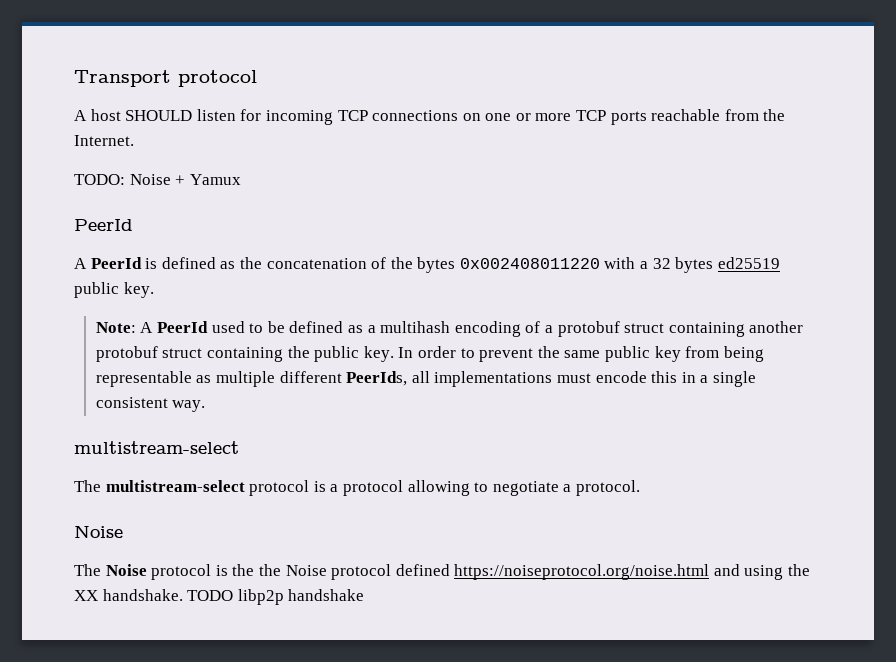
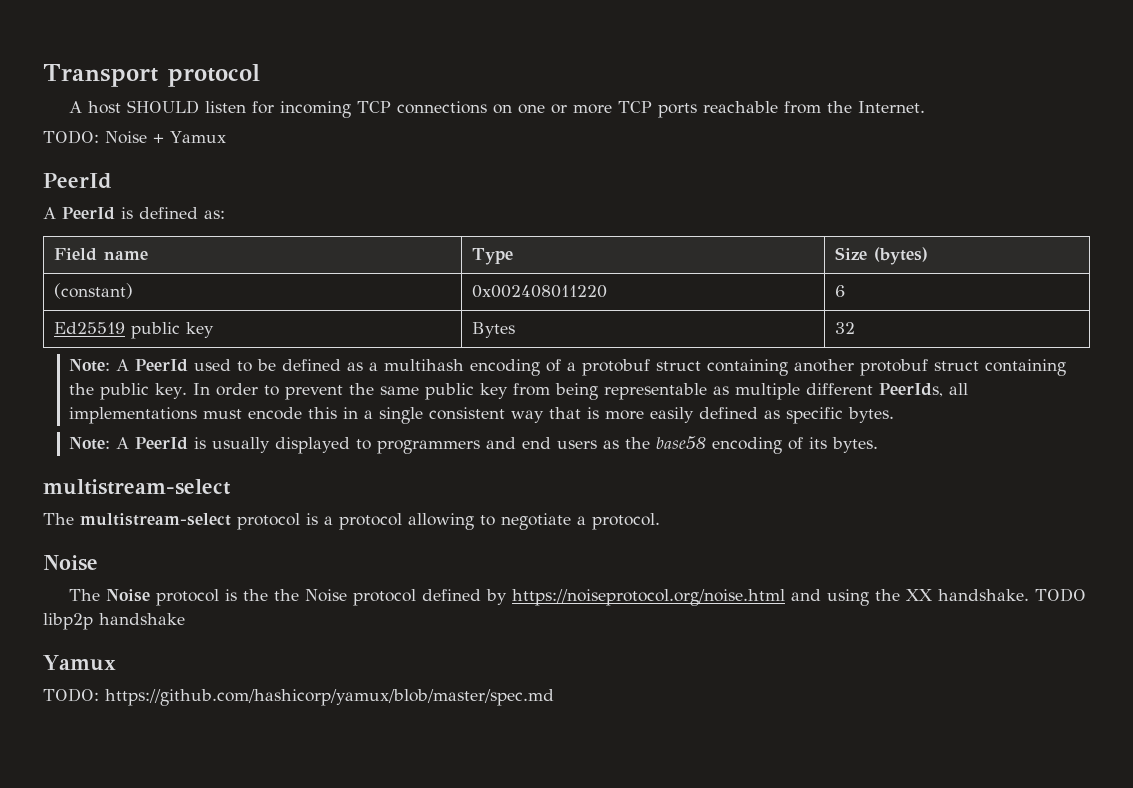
- A PeerId is defined as the concatenation of the bytes 0x002408011220 with a 32 bytes ed25519 public key.
+ A PeerId is defined as:
+ Field name | Type | Size (bytes)
+ (constant) | 0x002408011220 | 6
+ Ed25519 public key | Bytes | 32
- In order to prevent the same public key from being representable as multiple different PeerIds, all implementations must encode this in a single consistent way.
+ In order to prevent the same public key from being representable as multiple different PeerIds, all implementations must encode this in a single consistent way that is more easily defined as specific bytes.
+ Note: A PeerId is usually displayed to programmers and end users as the base58 encoding of its bytes.
- The Noise protocol is the the Noise protocol defined https://noiseprotocol.org/noise.html and using the XX handshake.
+ The Noise protocol is the the Noise protocol defined by https://noiseprotocol.org/noise.html and using the XX handshake.
  TODO libp2p handshake
+ Yamux
+ TODO: https://github.com/hashicorp/yamux/blob/master/spec.md

